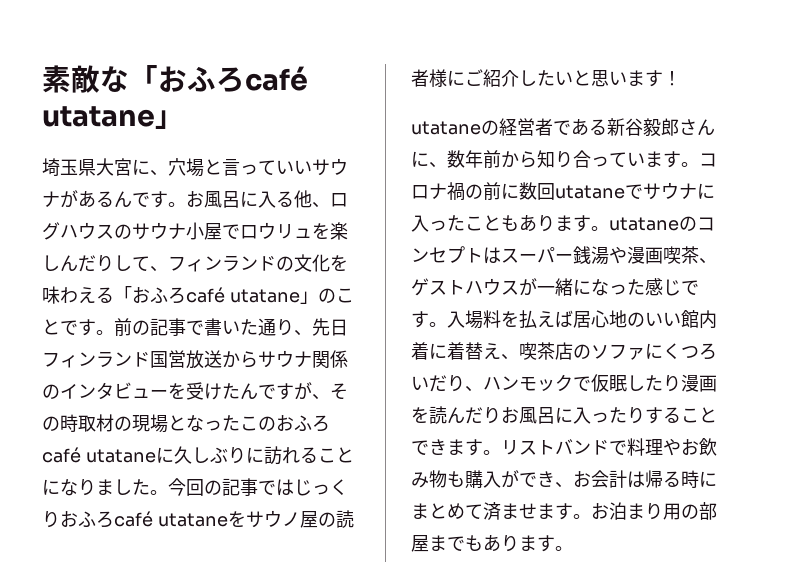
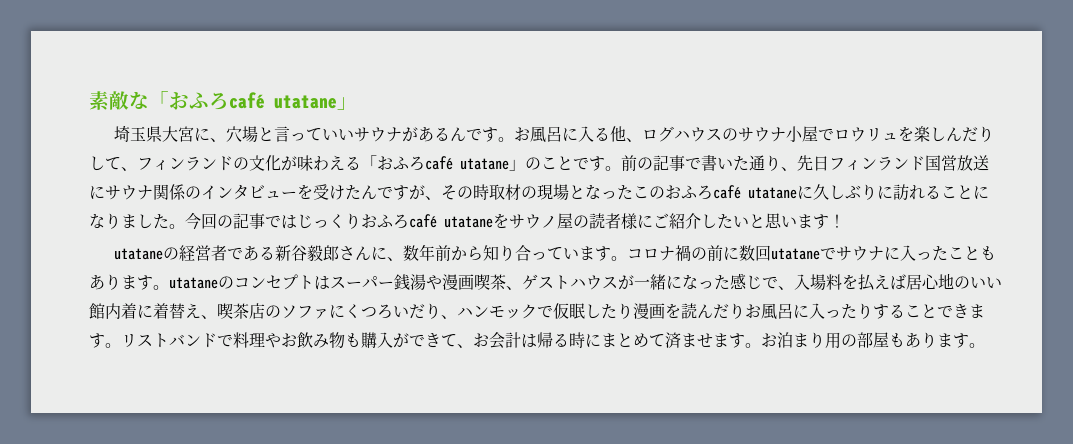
- お風呂に入る他、ログハウスのサウナ小屋でロウリュを楽しんだりして、フィンランドの文化を味わえる「おふろcafé utatane」のことです。
+ お風呂に入る他、ログハウスのサウナ小屋でロウリュを楽しんだりして、フィンランドの文化が味わえる「おふろcafé utatane」のことです。
- 前の記事で書いた通り、先日フィンランド国営放送からサウナ関係のインタビューを受けたんですが、その時取材の現場となったこのおふろcafé utataneに久しぶりに訪れることになりました。
+ 前の記事で書いた通り、先日フィンランド国営放送にサウナ関係のインタビューを受けたんですが、その時取材の現場となったこのおふろcafé utataneに久しぶりに訪れることになりました。
- コロナ禍の前に数回utataneでサウナに入ったこともあります。utataneのコンセプトはスーパー銭湯や漫画喫茶、ゲストハウスが一緒になった感じです。入場料を払えば居心地のいい館内着に着替え、喫茶店のソファにくつろいだり、ハンモックで仮眠したり漫画を読んだりお風呂に入ったりすることできます。
+ コロナ禍の前に数回utataneでサウナに入ったこともあります。utataneのコンセプトはスーパー銭湯や漫画喫茶、ゲストハウスが一緒になった感じで、入場料を払えば居心地のいい館内着に着替え、喫茶店のソファにくつろいだり、ハンモックで仮眠したり漫画を読んだりお風呂に入ったりすることできます。
- リストバンドで料理やお飲み物も購入ができ、お会計は帰る時にまとめて済ませます。
+ リストバンドで料理やお飲み物も購入ができて、お会計は帰る時にまとめて済ませます。
- お泊まり用の部屋までもあります。
+ お泊まり用の部屋もあります。

